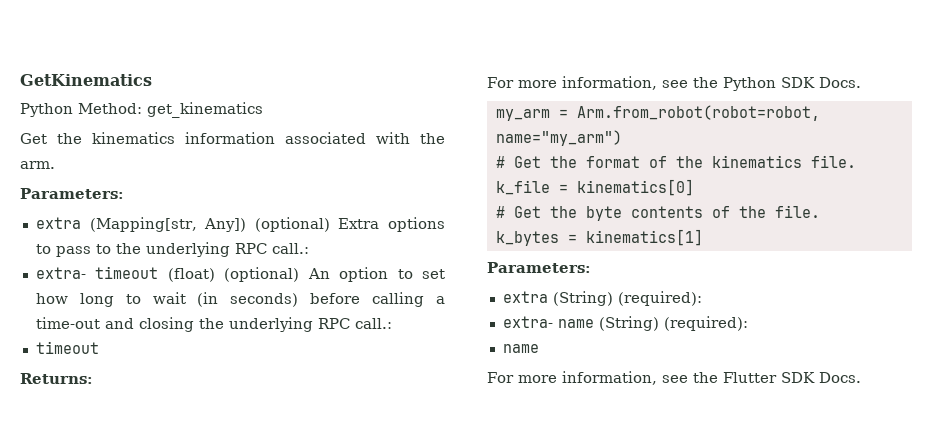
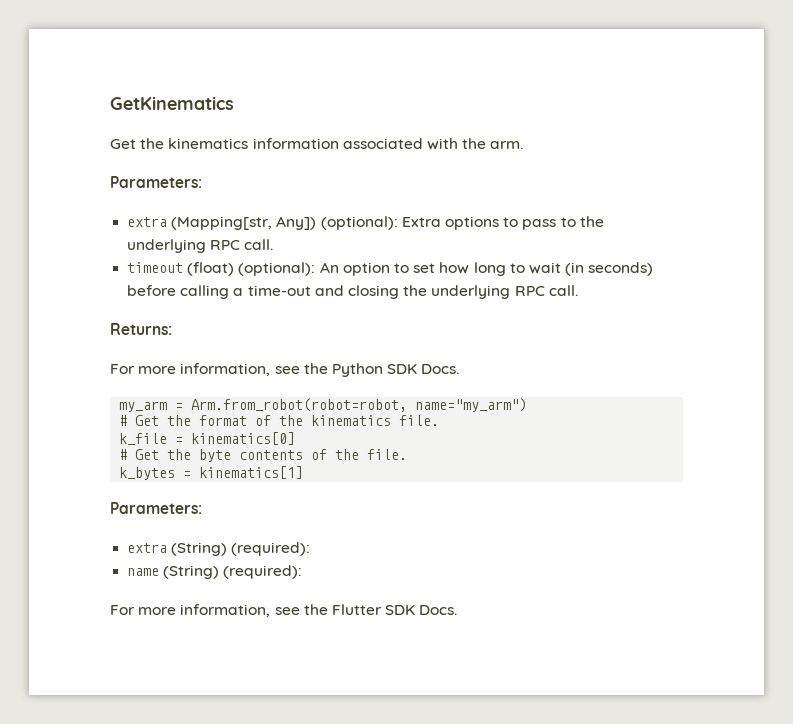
- Python Method: get_kinematics
- extra (Mapping[str, Any]) (optional) Extra options to pass to the underlying RPC call.:
- extra- timeout (float) (optional) An option to set how long to wait (in seconds) before calling a time-out and closing the underlying RPC call.:
- timeout
+ extra (Mapping[str, Any]) (optional): Extra options to pass to the underlying RPC call.
+ timeout (float) (optional): An option to set how long to wait (in seconds) before calling a time-out and closing the underlying RPC call.
- extra- name (String) (required):
- name
+ name (String) (required):

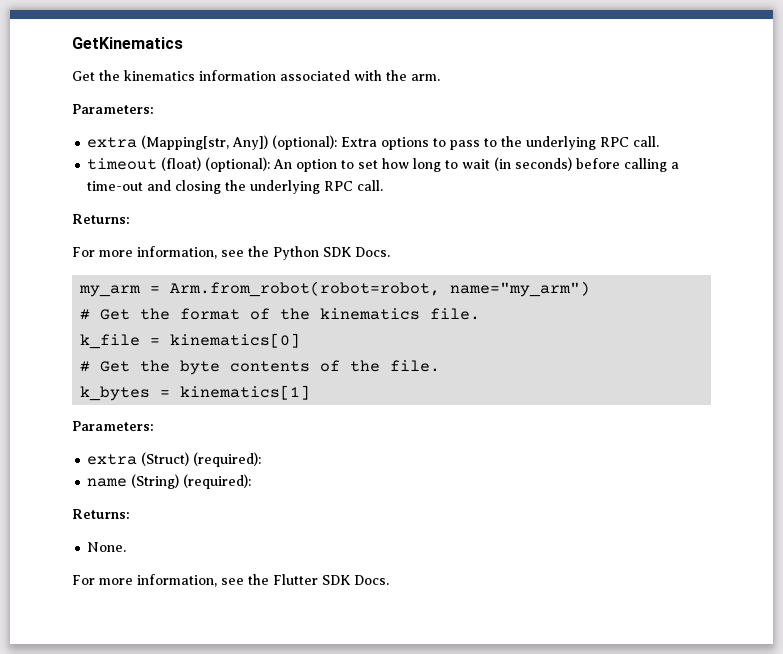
- extra (String) (required):
+ extra (Struct) (required):
  name (String) (required):
+ Returns:
+ None.

